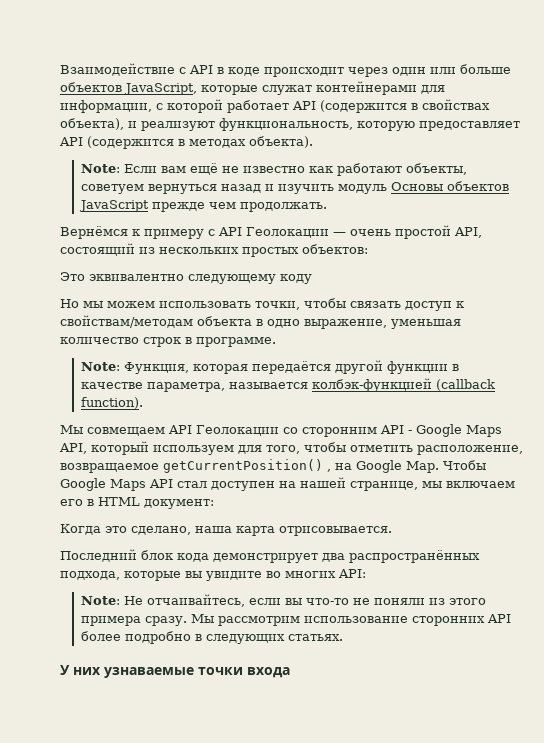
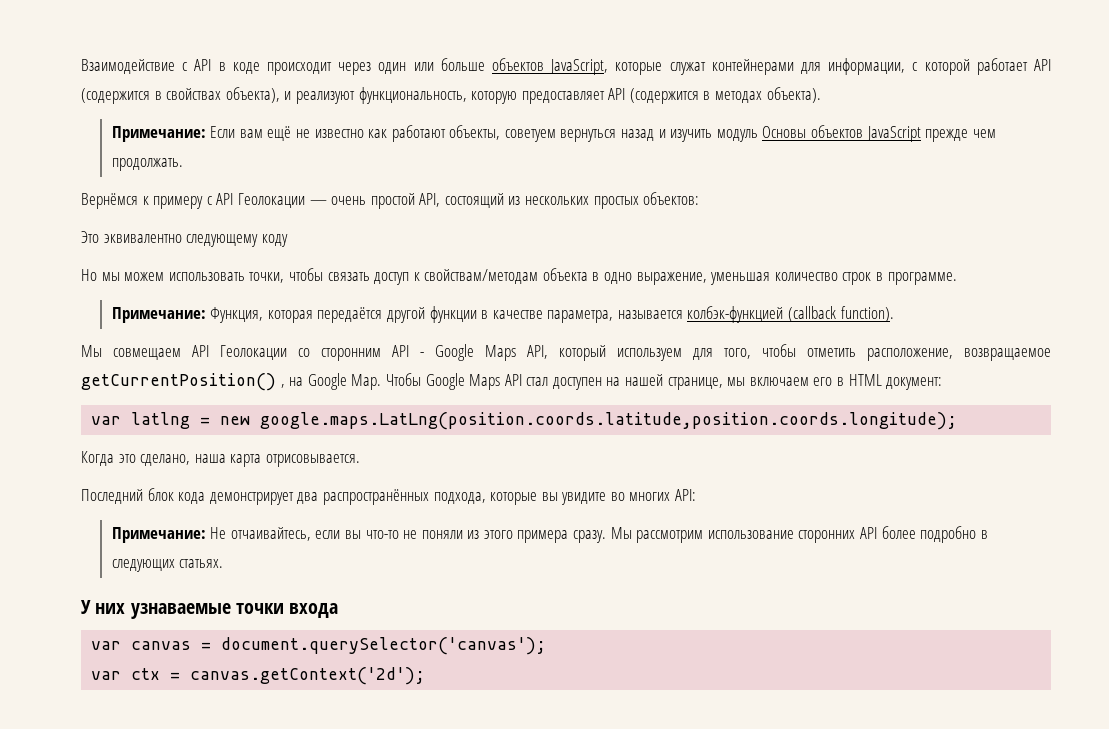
- Note: Если вам ещё не известно как работают объекты, советуем вернуться назад и изучить модуль Основы объектов JavaScript прежде чем продолжать.
+ Примечание: Если вам ещё не известно как работают объекты, советуем вернуться назад и изучить модуль Основы объектов JavaScript прежде чем продолжать.
- Note: Функция, которая передаётся другой функции в качестве параметра, называется колбэк-функцией (callback function).
+ Примечание: Функция, которая передаётся другой функции в качестве параметра, называется колбэк-функцией (callback function).
+ var latlng = new google.maps.LatLng(position.coords.latitude,position.coords.longitude);
- Note: Не отчаивайтесь, если вы что-то не поняли из этого примера сразу.
+ Примечание: Не отчаивайтесь, если вы что-то не поняли из этого примера сразу.
+ var canvas = document.querySelector('canvas');
+ var ctx = canvas.getContext('2d');

